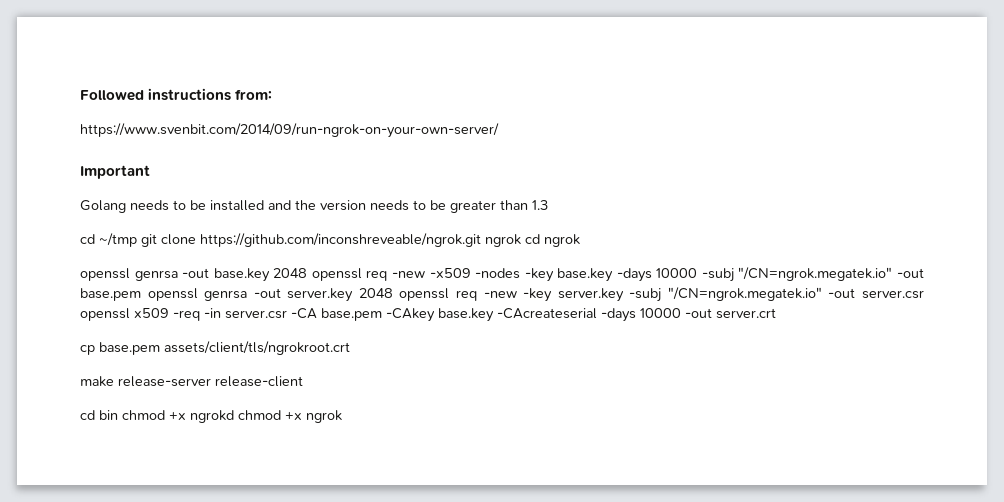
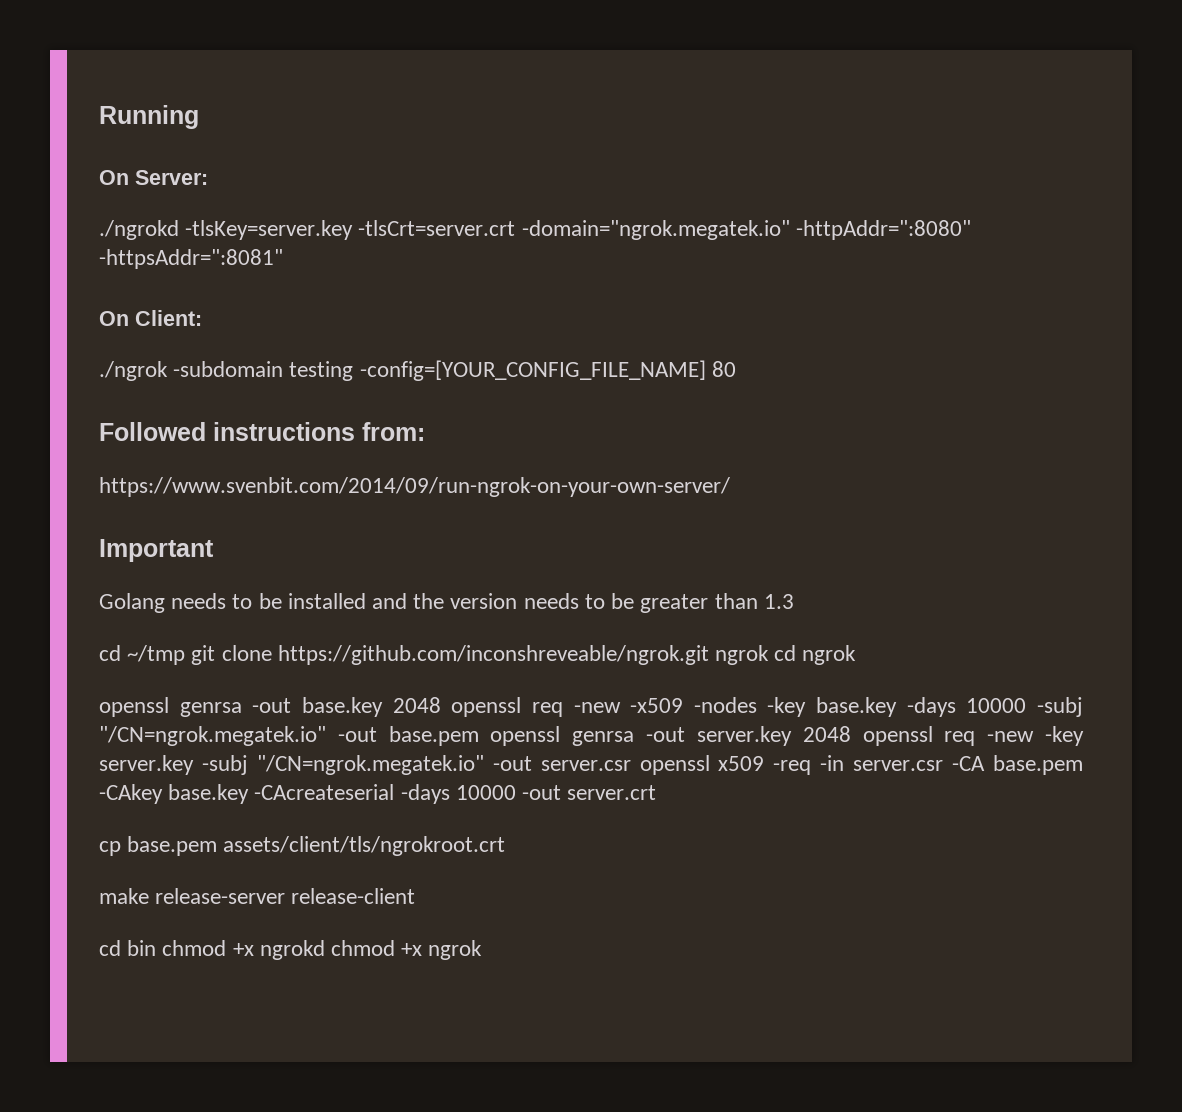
+ Running
+ On Server:
+ ./ngrokd -tlsKey=server.key -tlsCrt=server.crt -domain="ngrok.megatek.io" -httpAddr=":8080" -httpsAddr=":8081"
+ On Client:
+ ./ngrok -subdomain testing -config=[YOUR_CONFIG_FILE_NAME] 80

